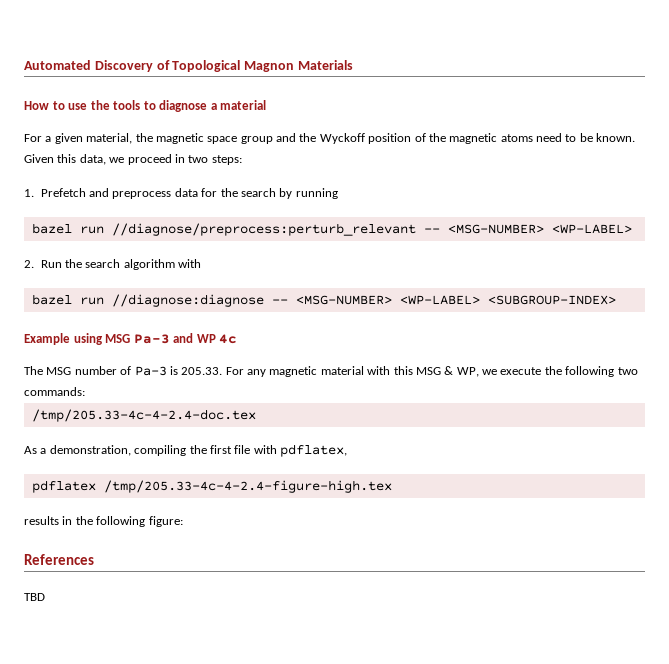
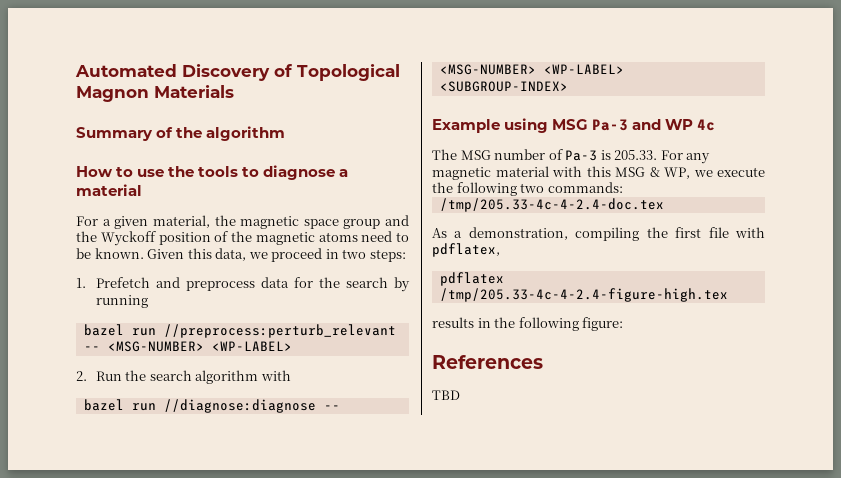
+ Summary of the algorithm
- bazel run //diagnose/preprocess:perturb_relevant -- <MSG-NUMBER> <WP-LABEL>
+ bazel run //preprocess:perturb_relevant -- <MSG-NUMBER> <WP-LABEL>

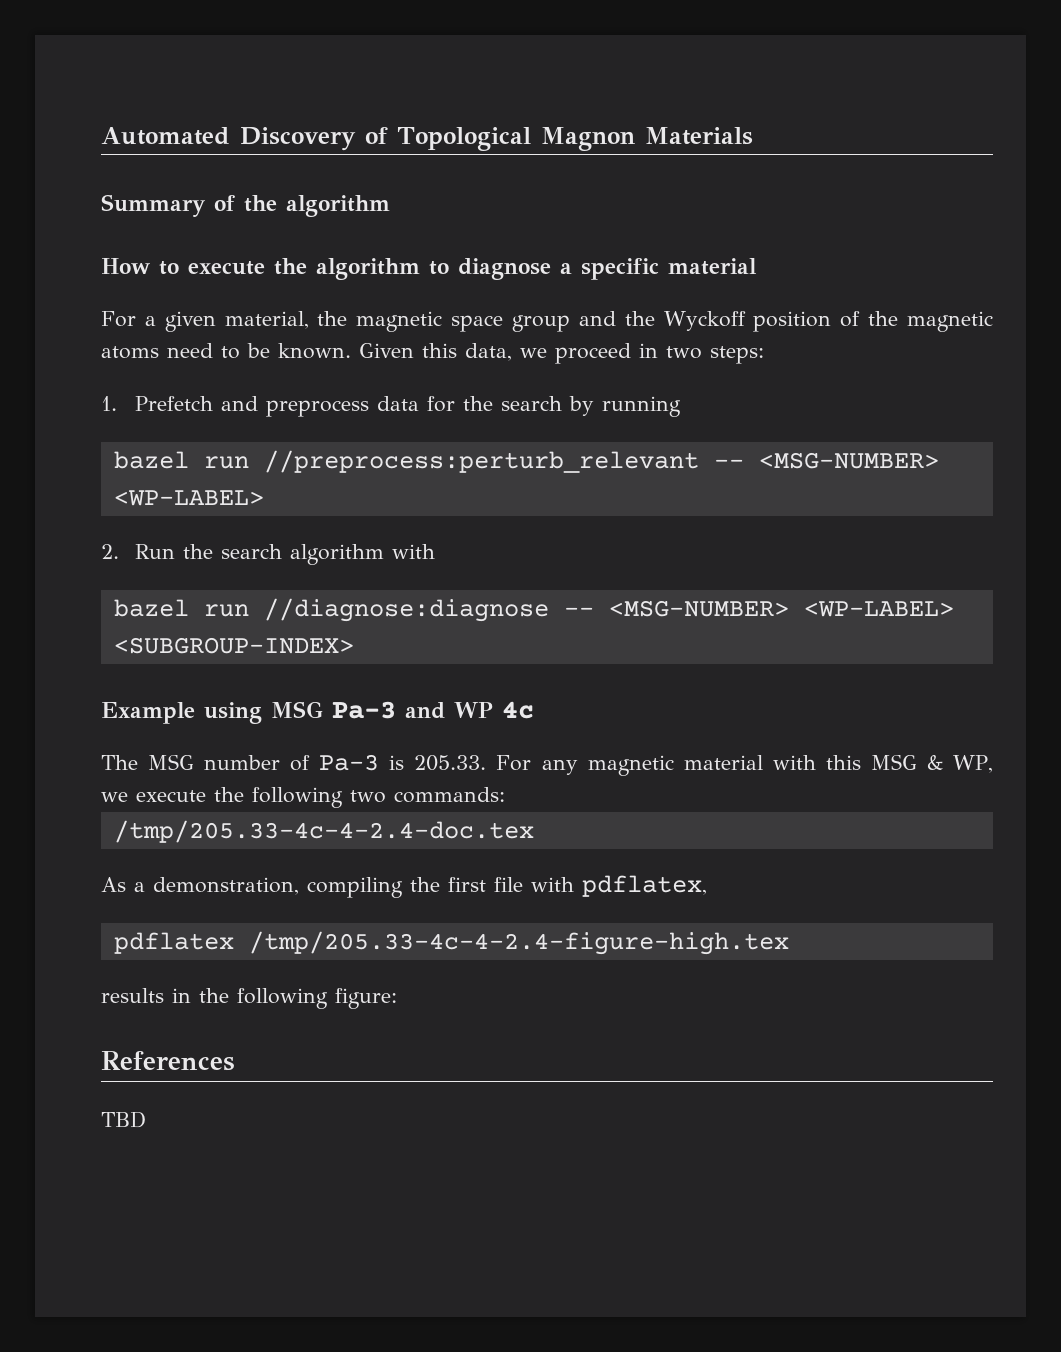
- How to use the tools to diagnose a material
+ How to execute the algorithm to diagnose a specific material

